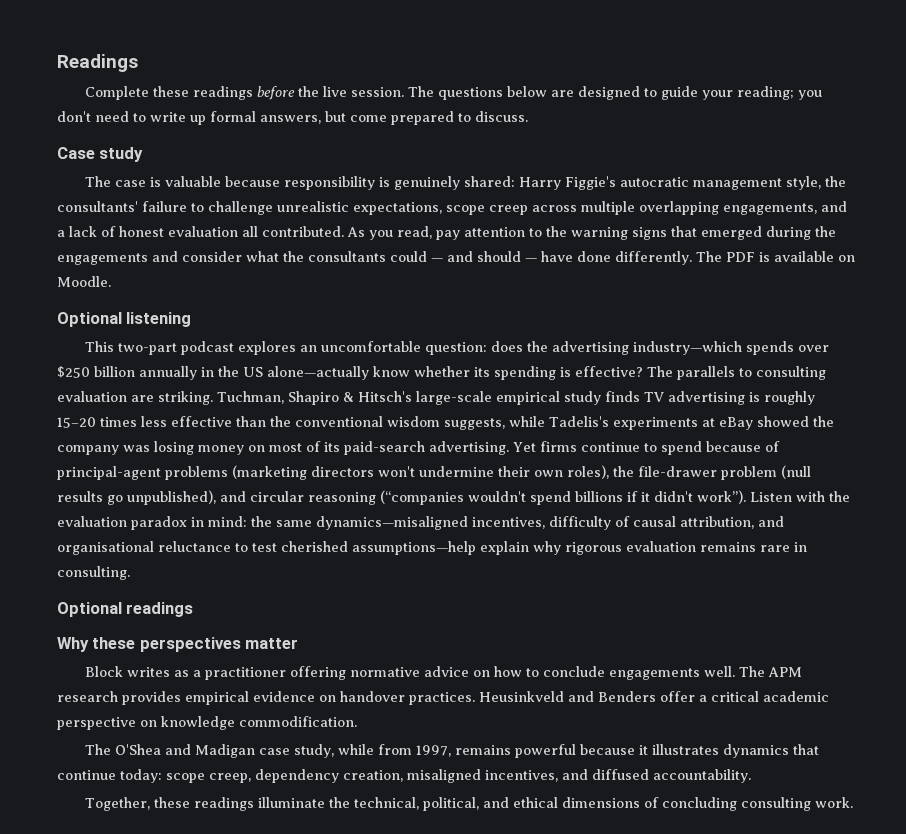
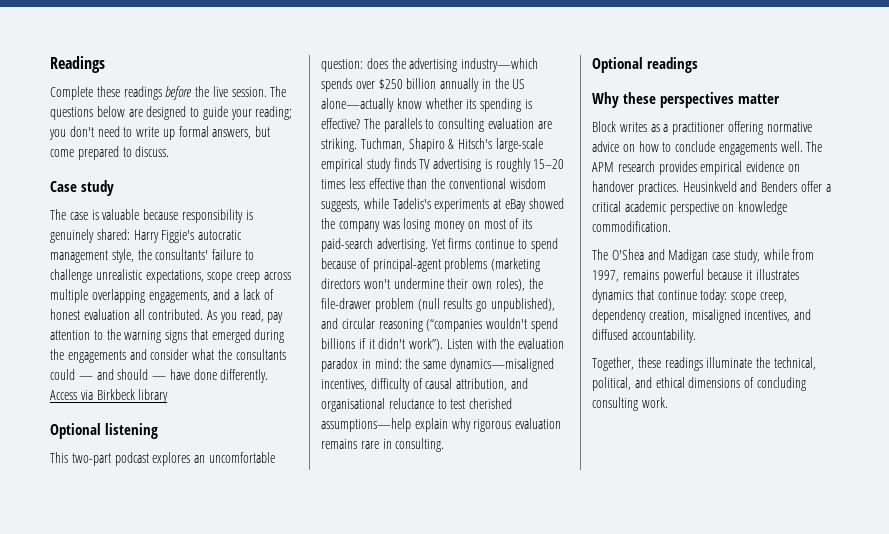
- The PDF is available on Moodle.
+ Access via Birkbeck library

